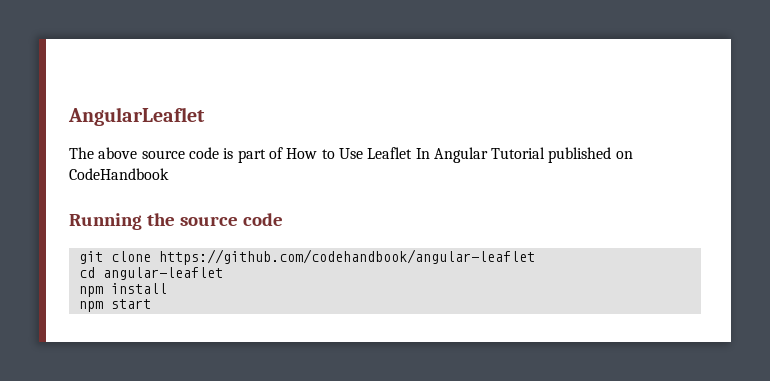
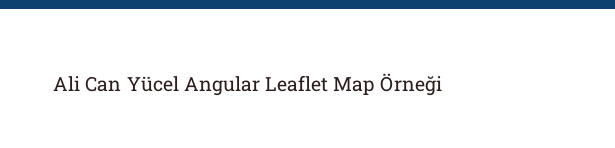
- AngularLeaflet
- The above source code is part of How to Use Leaflet In Angular Tutorial published on CodeHandbook
- Running the source code
- git clone https://github.com/codehandbook/angular-leaflet
- cd angular-leaflet
- npm install
- npm start
+ Ali Can Yücel Angular Leaflet Map Örneği

